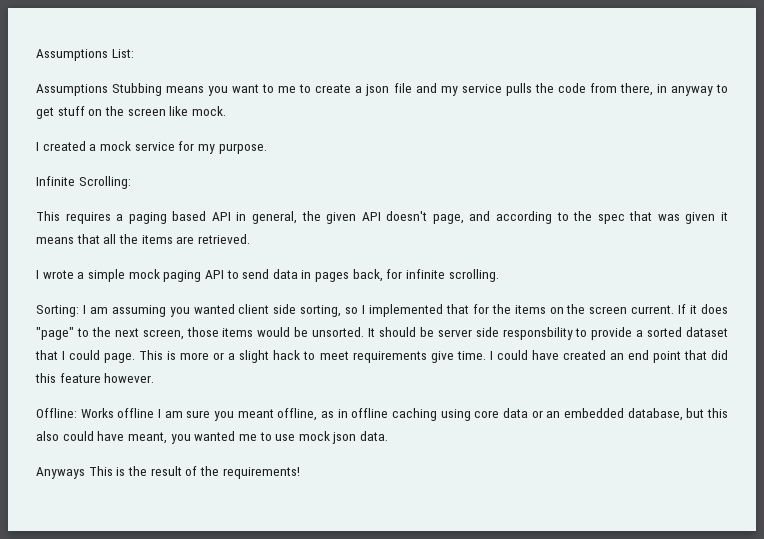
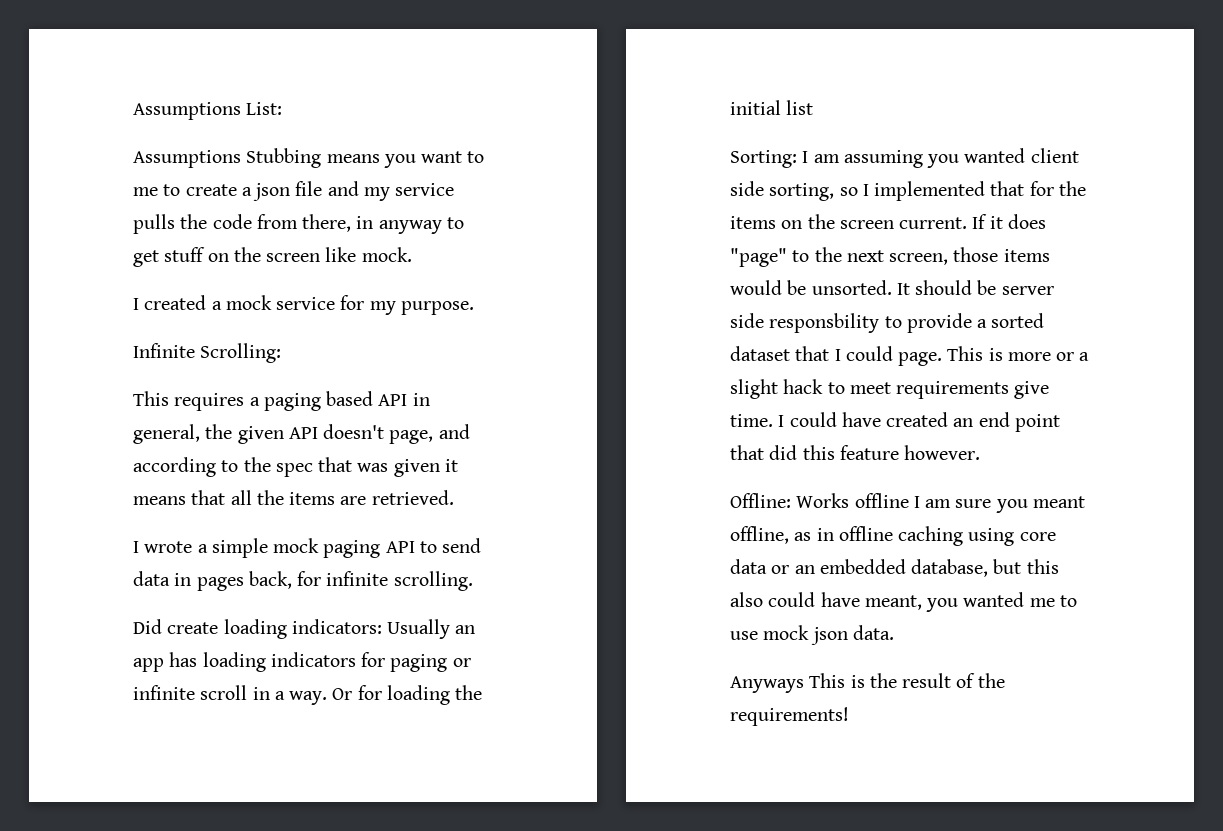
+ Did create loading indicators: Usually an app has loading indicators for paging or infinite scroll in a way. Or for loading the initial list

